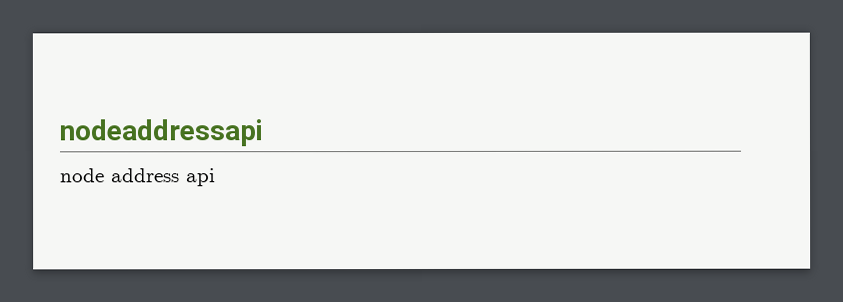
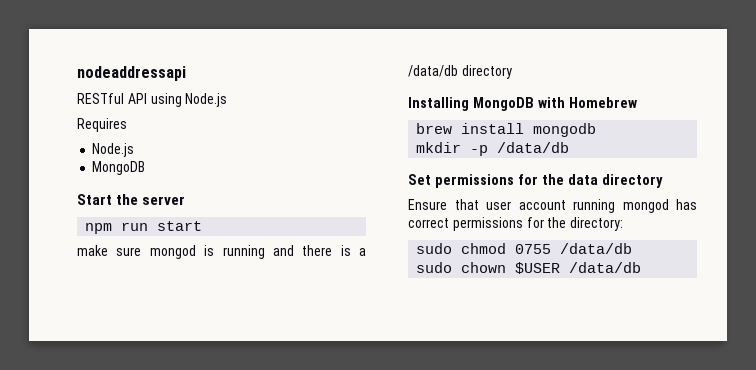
- node address api
+ RESTful API using Node.js
+ Requires
+ Node.js
+ MongoDB
+ Start the server
+ npm run start
+ make sure mongod is running and there is a /data/db directory
+ Installing MongoDB with Homebrew
+ brew install mongodb
+ mkdir -p /data/db
+ Set permissions for the data directory
+ Ensure that user account running mongod has correct permissions for the directory:
+ sudo chmod 0755 /data/db
+ sudo chown $USER /data/db

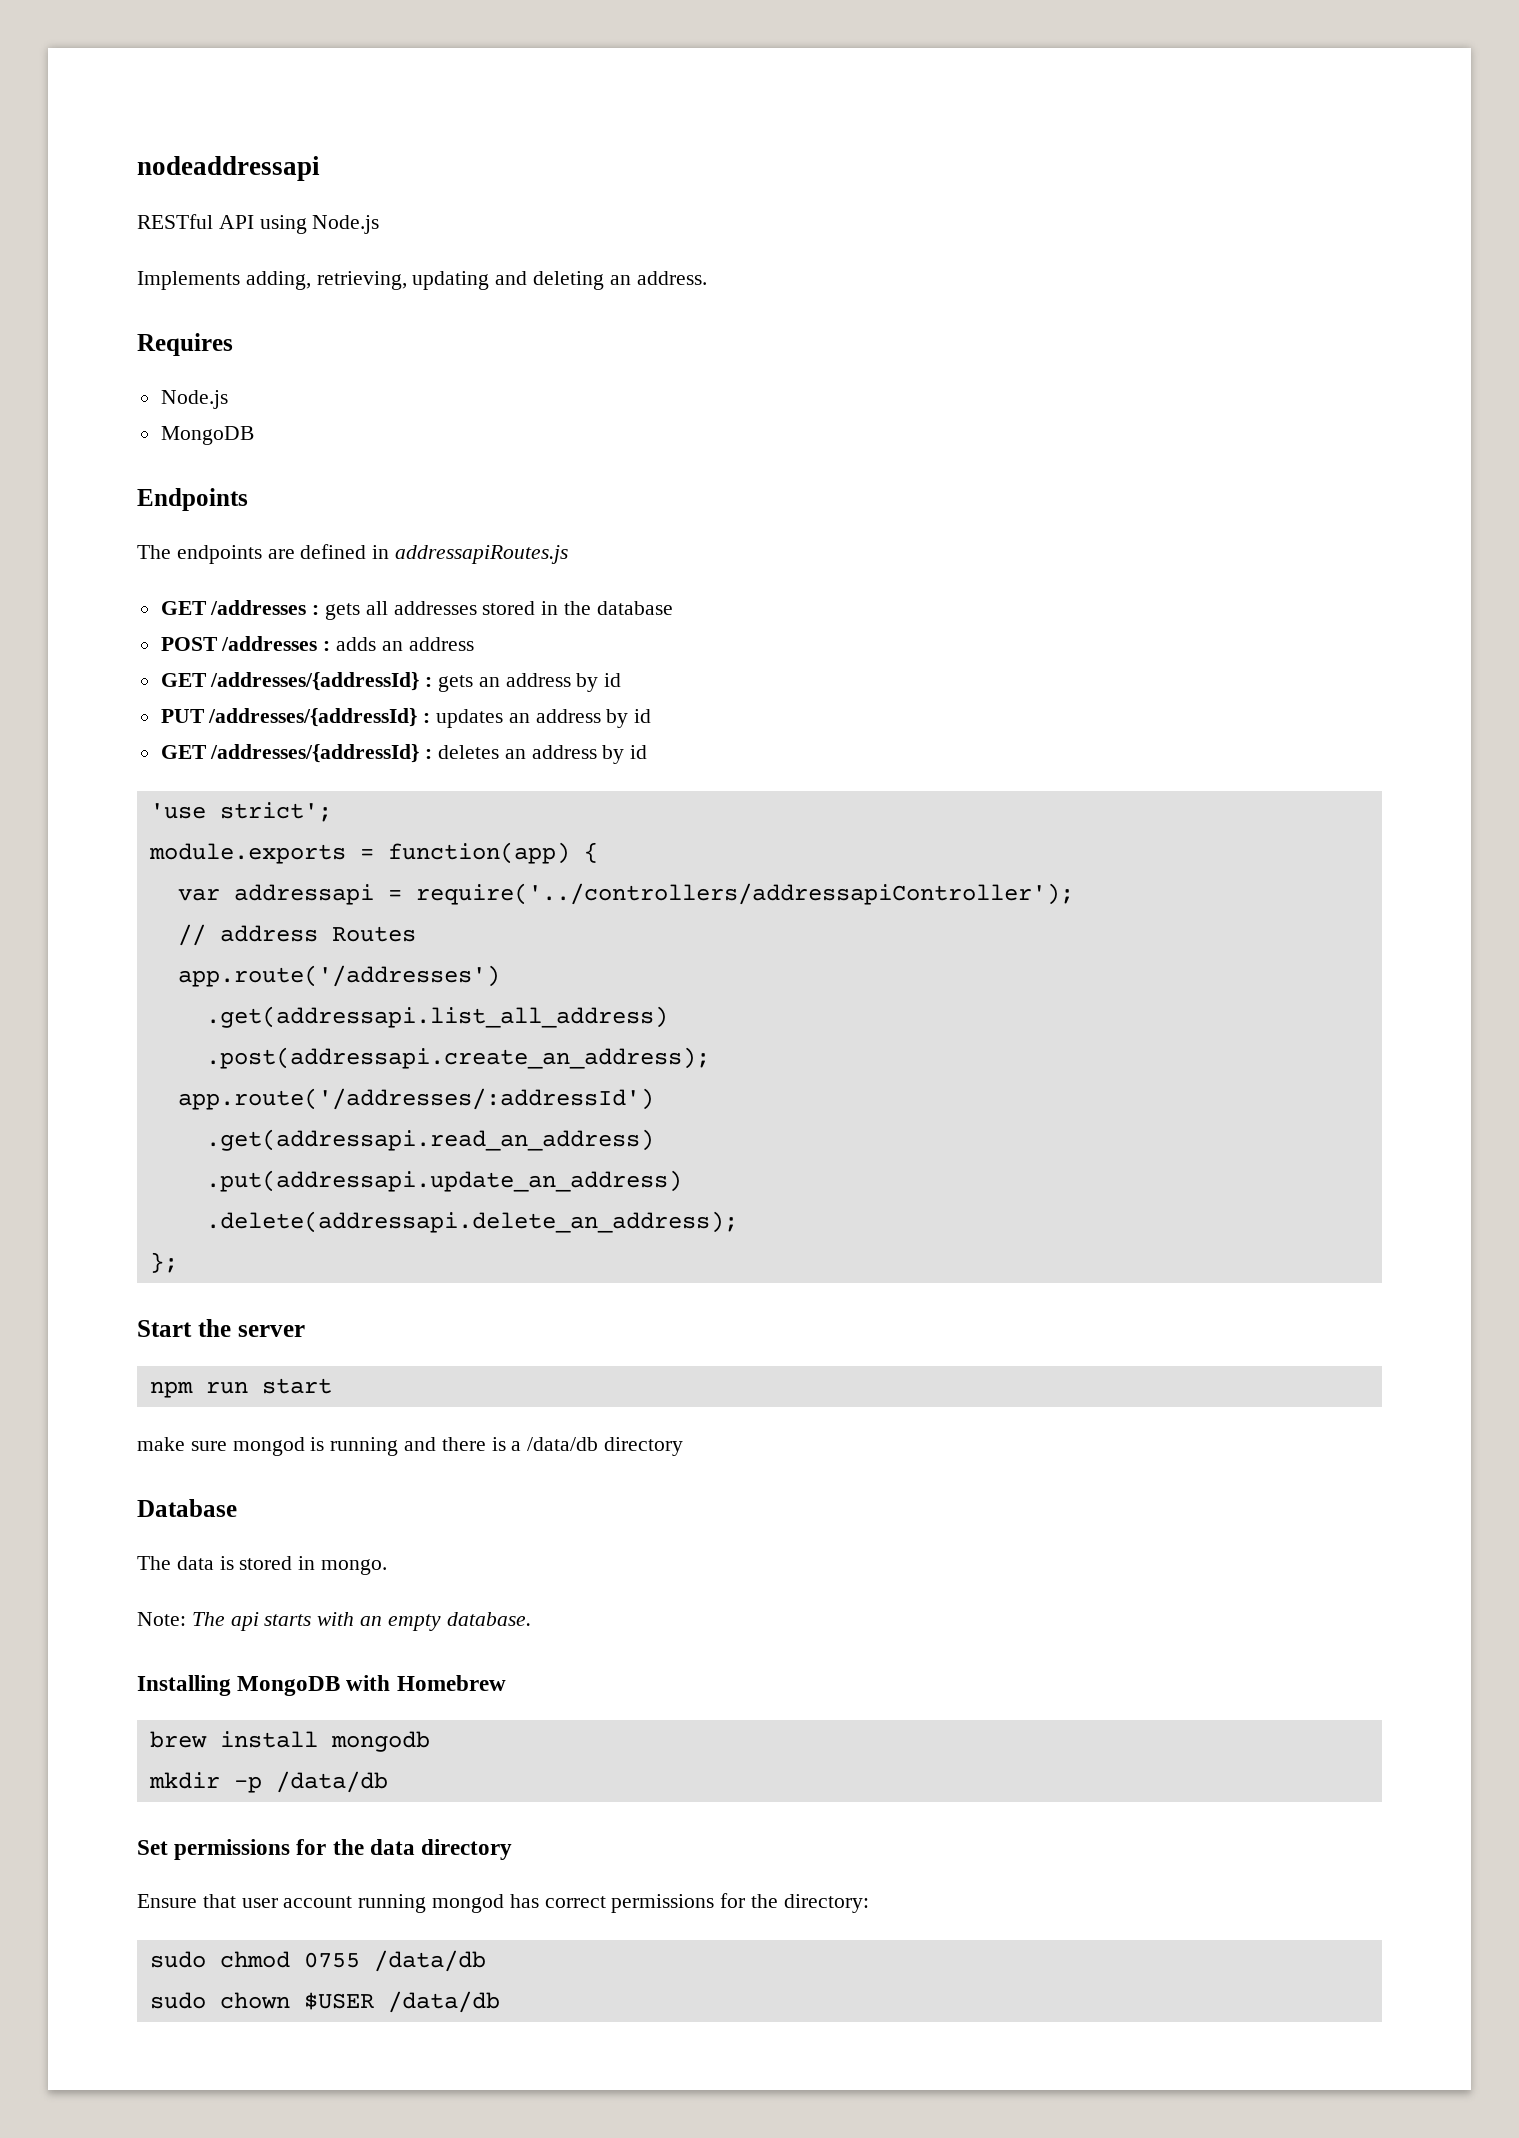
+ Implements adding, retrieving, updating and deleting an address.
  Requires
  Node.js
  MongoDB
+ Endpoints
+ The endpoints are defined in addressapiRoutes.js
+ GET /addresses : gets all addresses stored in the database
+ POST /addresses : adds an address
+ GET /addresses/{addressId} : gets an address by id
+ PUT /addresses/{addressId} : updates an address by id
+ GET /addresses/{addressId} : deletes an address by id
+ 'use strict';
+ module.exports = function(app) {
+ var addressapi = require('../controllers/addressapiController');
+ // address Routes
+ app.route('/addresses')
+ .get(addressapi.list_all_address)
+ .post(addressapi.create_an_address);
+ app.route('/addresses/:addressId')
+ .get(addressapi.read_an_address)
+ .put(addressapi.update_an_address)
+ .delete(addressapi.delete_an_address);
+ };
+ Database
+ The data is stored in mongo.
+ Note: The api starts with an empty database.

